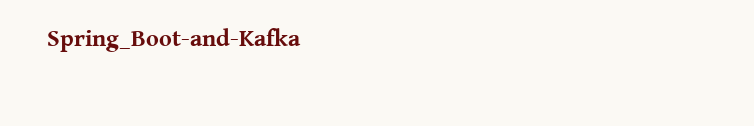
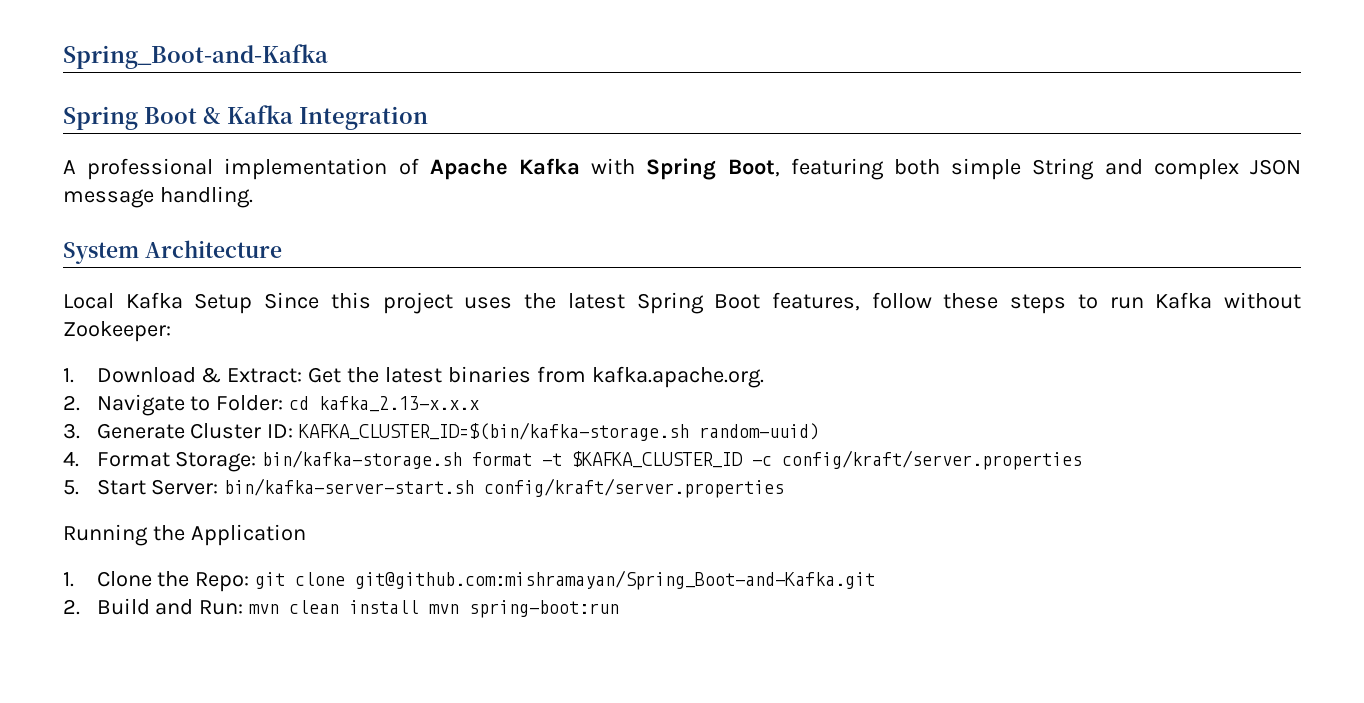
+ Spring Boot & Kafka Integration
+ A professional implementation of Apache Kafka with Spring Boot, featuring both simple String and complex JSON message handling.
+ System Architecture
+ Local Kafka Setup Since this project uses the latest Spring Boot features, follow these steps to run Kafka without Zookeeper:
+ 1. Download & Extract: Get the latest binaries from kafka.apache.org.
+ 2. Navigate to Folder: cd kafka_2.13-x.x.x
+ 3. Generate Cluster ID: KAFKA_CLUSTER_ID=$(bin/kafka-storage.sh random-uuid)
+ 4. Format Storage: bin/kafka-storage.sh format -t $KAFKA_CLUSTER_ID -c config/kraft/server.properties
+ 5. Start Server: bin/kafka-server-start.sh config/kraft/server.properties
+ Running the Application
+ 1. Clone the Repo: git clone git@github.com:mishramayan/Spring_Boot-and-Kafka.git
+ 2. Build and Run: mvn clean install mvn spring-boot:run

